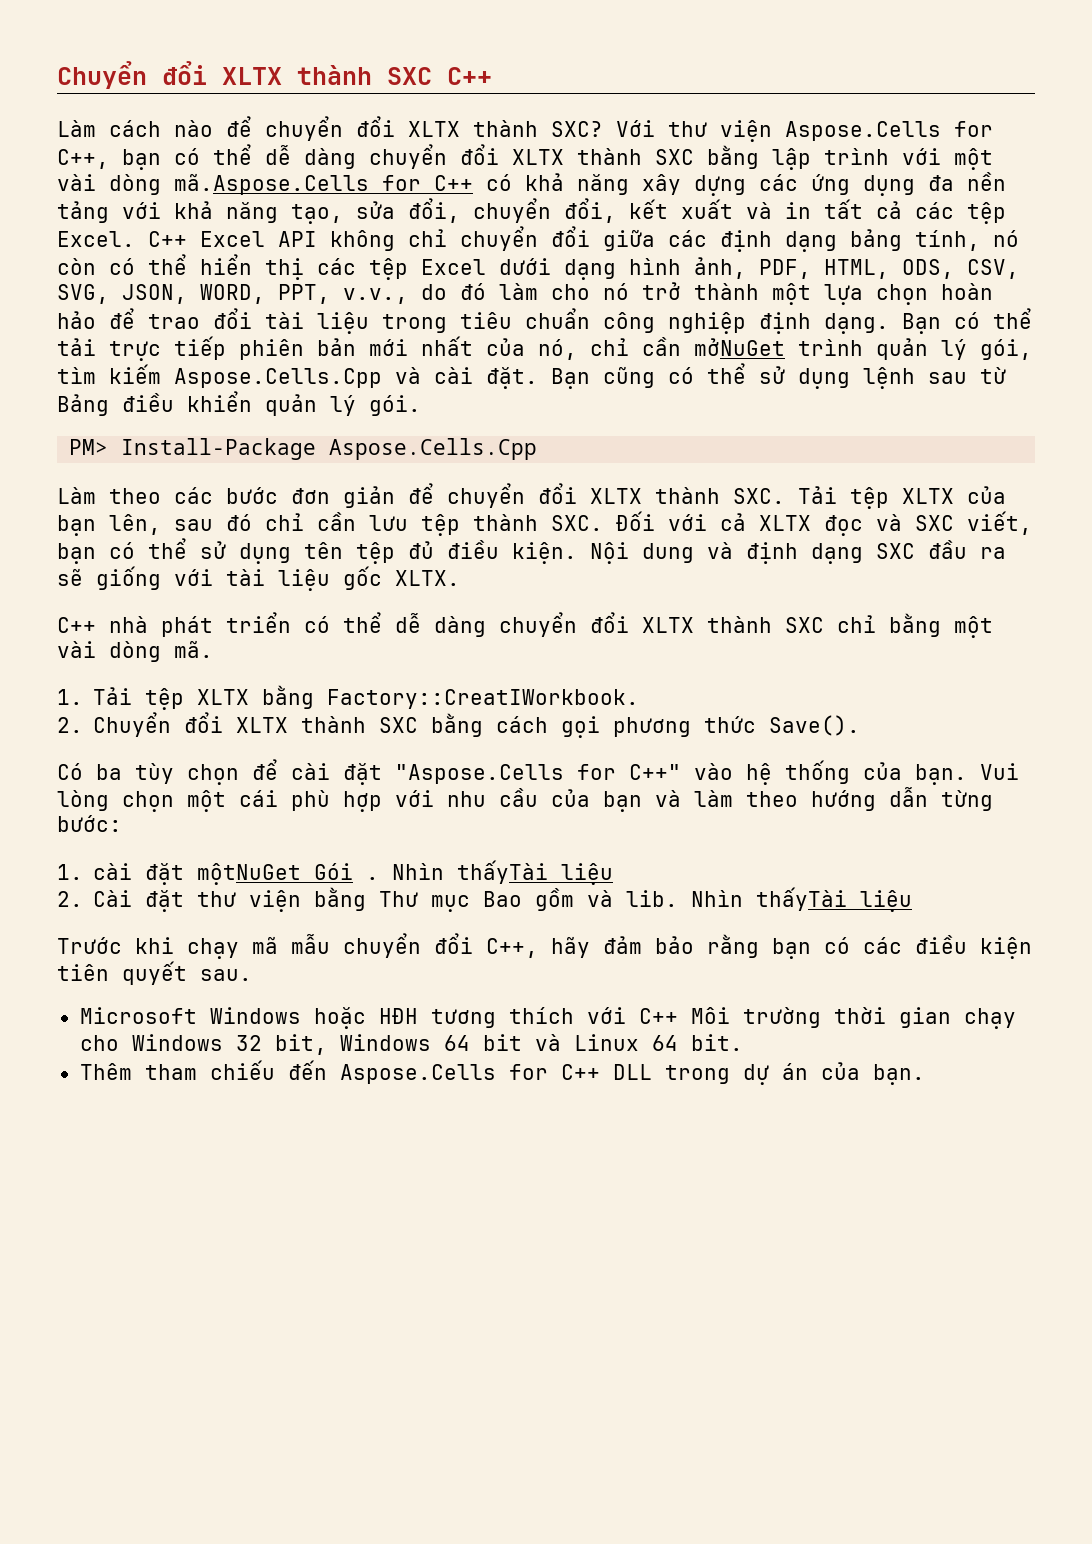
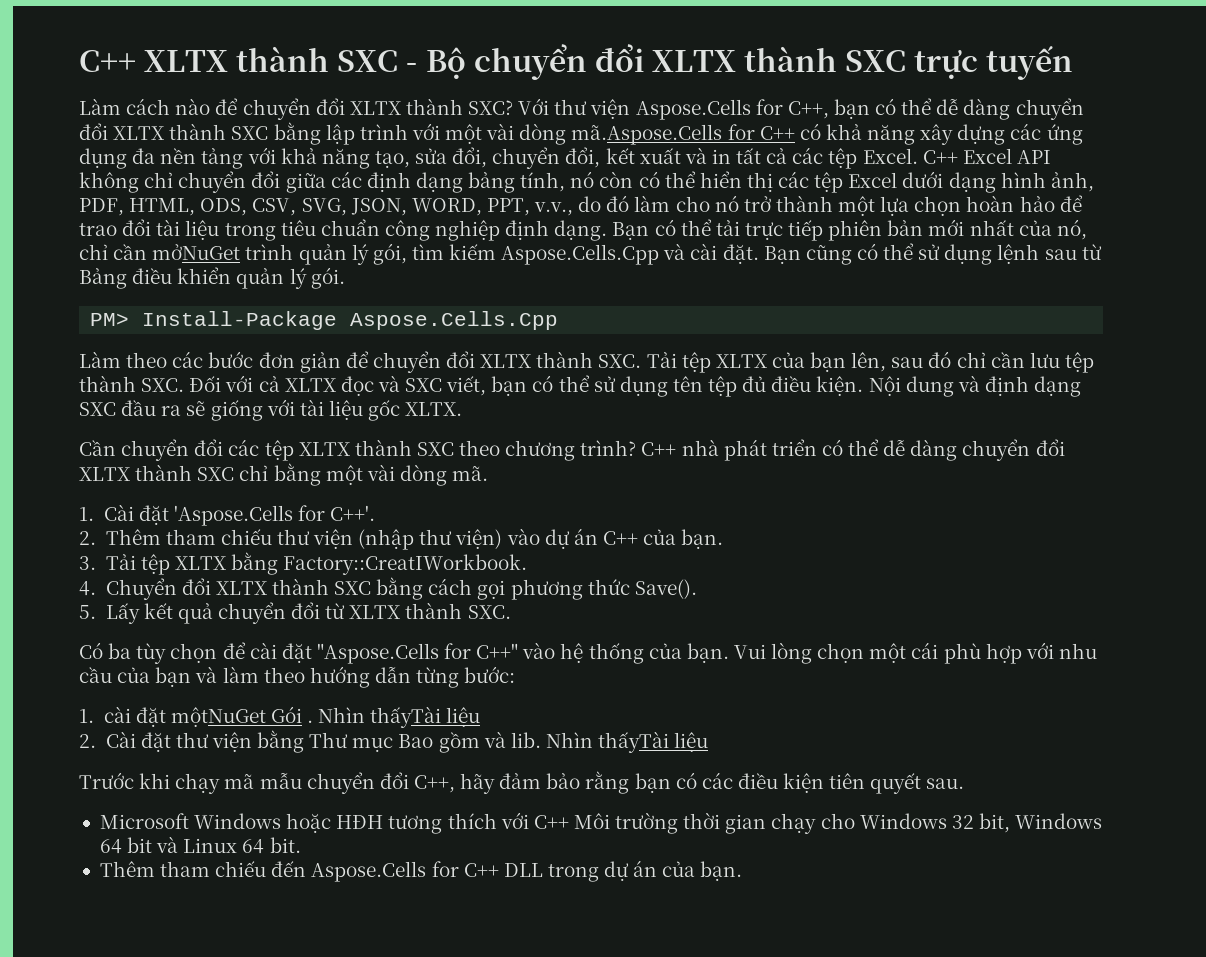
- Chuyển đổi XLTX thành SXC C++
+ C++ XLTX thành SXC - Bộ chuyển đổi XLTX thành SXC trực tuyến
+ Cần chuyển đổi các tệp XLTX thành SXC theo chương trình?
- 1. Tải tệp XLTX bằng Factory::CreatIWorkbook.
+ 1. Cài đặt 'Aspose.Cells for C++'.
+ 2. Thêm tham chiếu thư viện (nhập thư viện) vào dự án C++ của bạn.
+ 3. Tải tệp XLTX bằng Factory::CreatIWorkbook.
- 2. Chuyển đổi XLTX thành SXC bằng cách gọi phương thức Save().
+ 4. Chuyển đổi XLTX thành SXC bằng cách gọi phương thức Save().
+ 5. Lấy kết quả chuyển đổi từ XLTX thành SXC.

